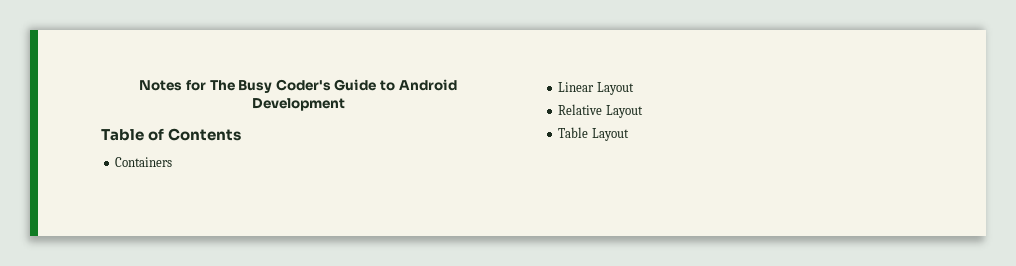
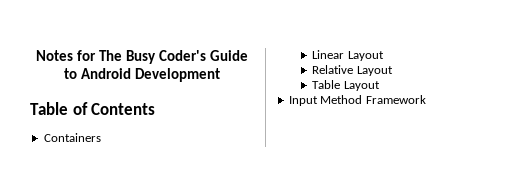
+ Input Method Framework

